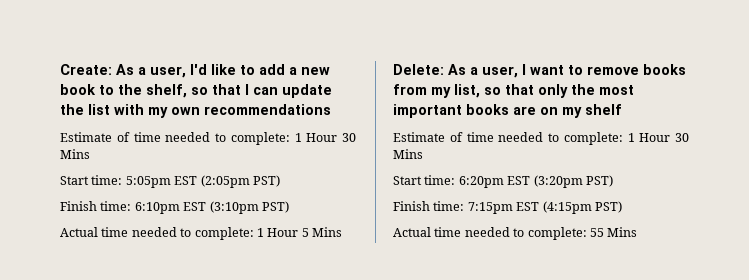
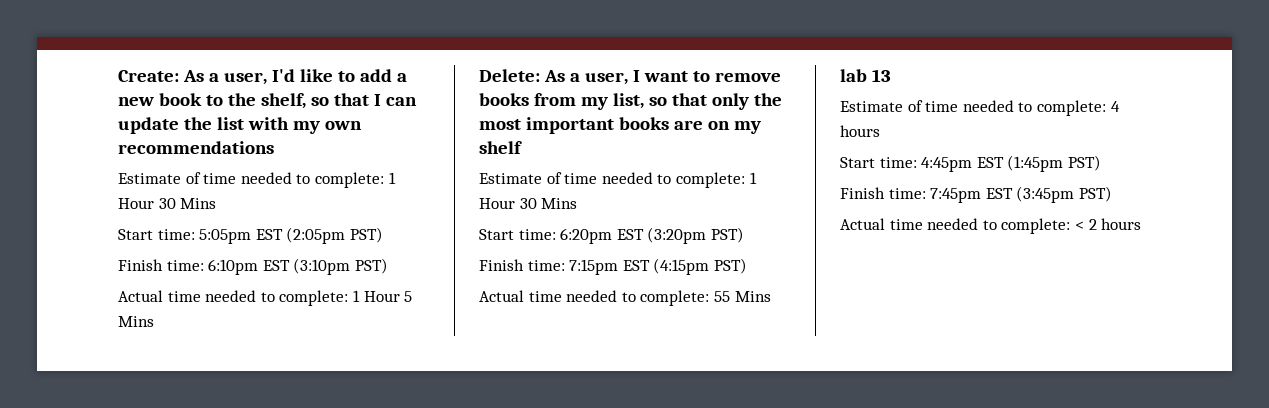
+ lab 13
+ Estimate of time needed to complete: 4 hours
+ Start time: 4:45pm EST (1:45pm PST)
+ Finish time: 7:45pm EST (3:45pm PST)
+ Actual time needed to complete: < 2 hours

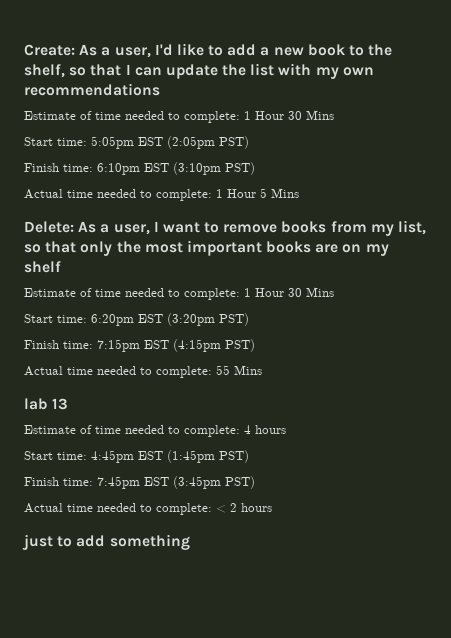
+ just to add something

